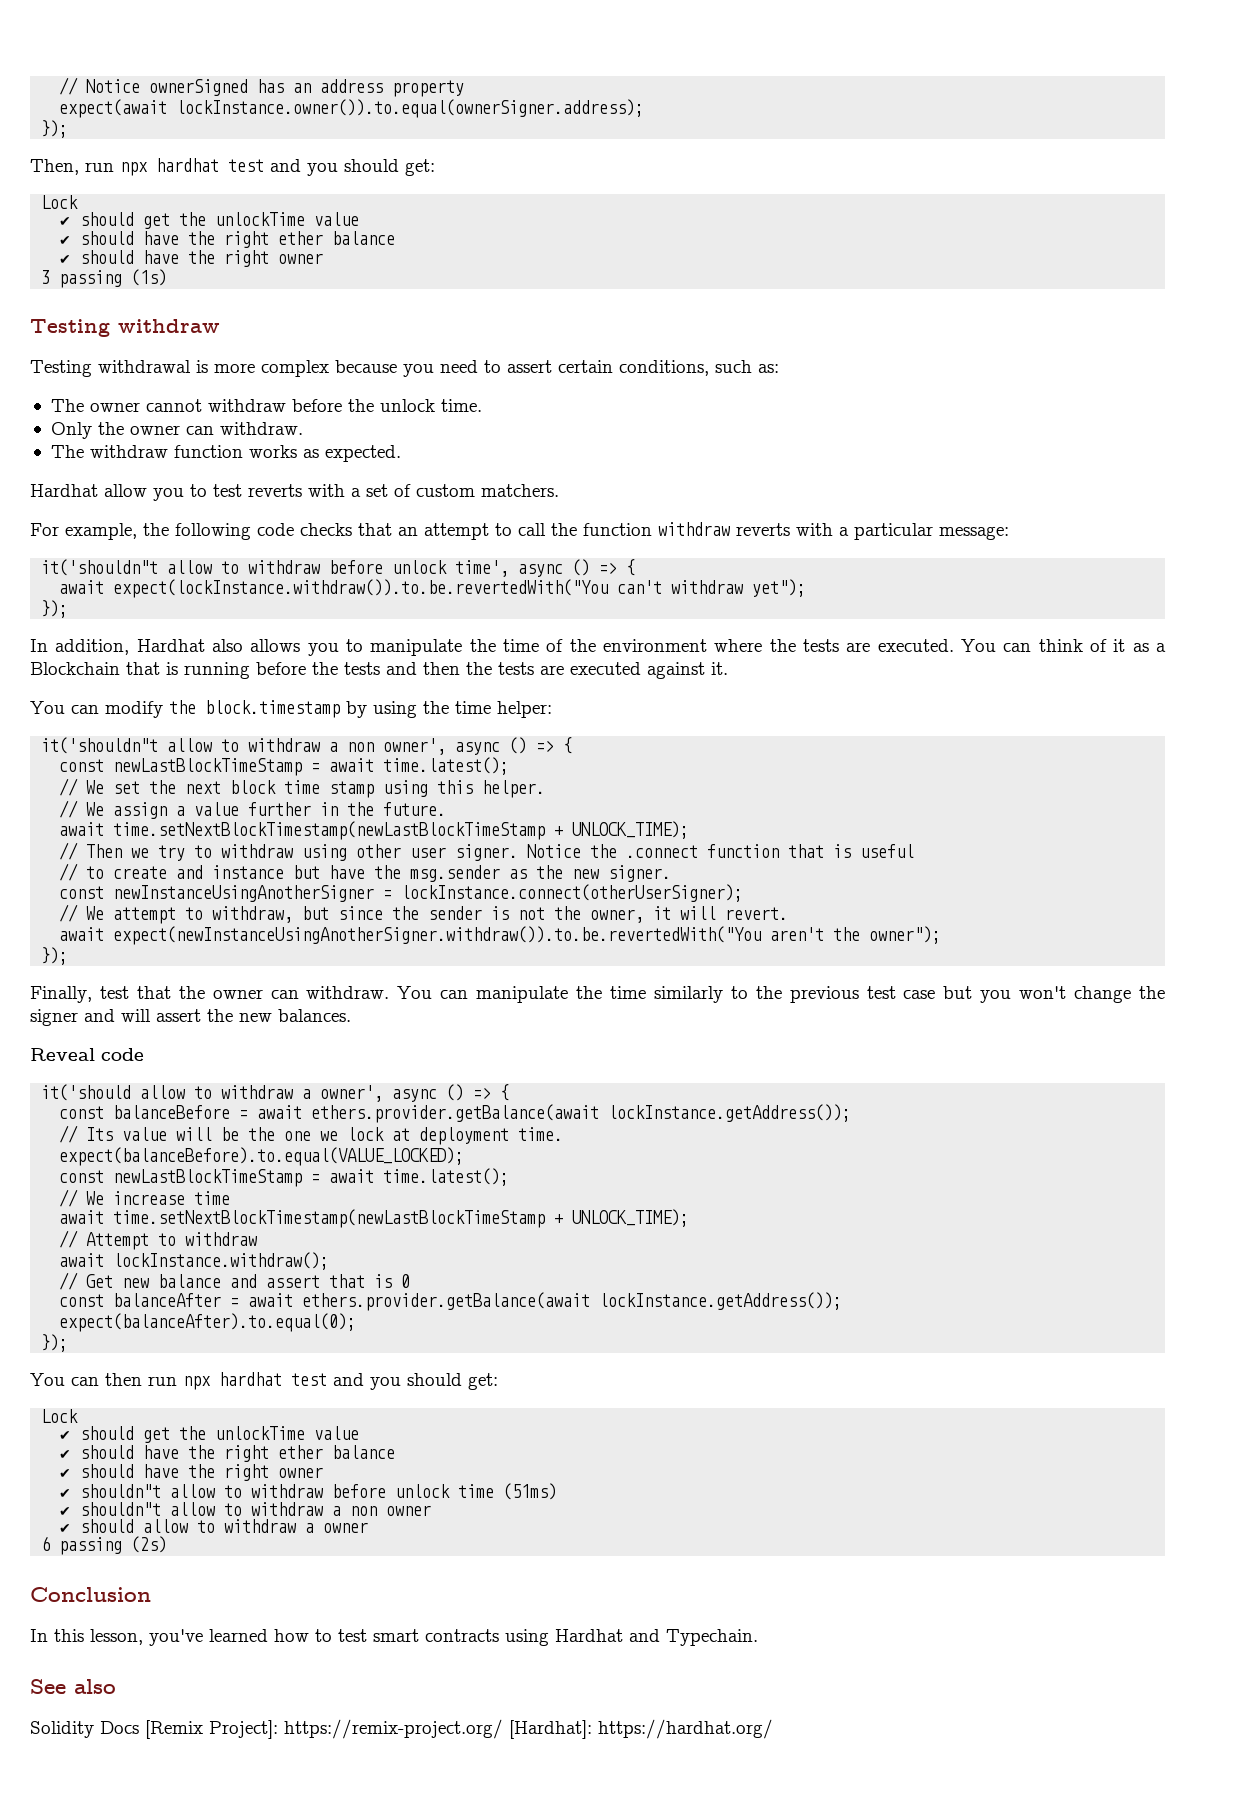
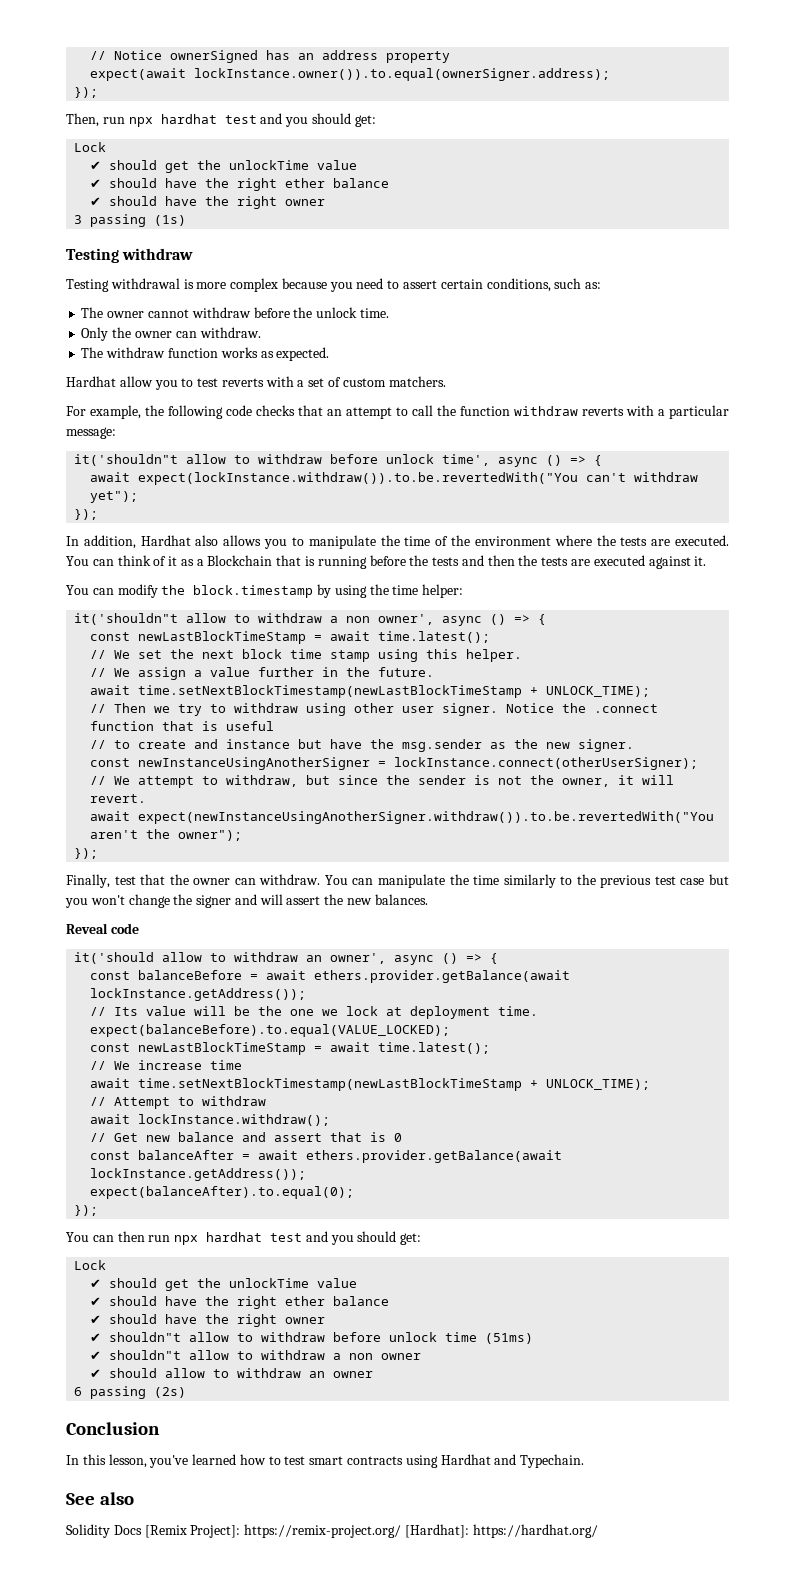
- it('should allow to withdraw a owner', async () => {
+ it('should allow to withdraw an owner', async () => {
- ✔ should allow to withdraw a owner
+ ✔ should allow to withdraw an owner

